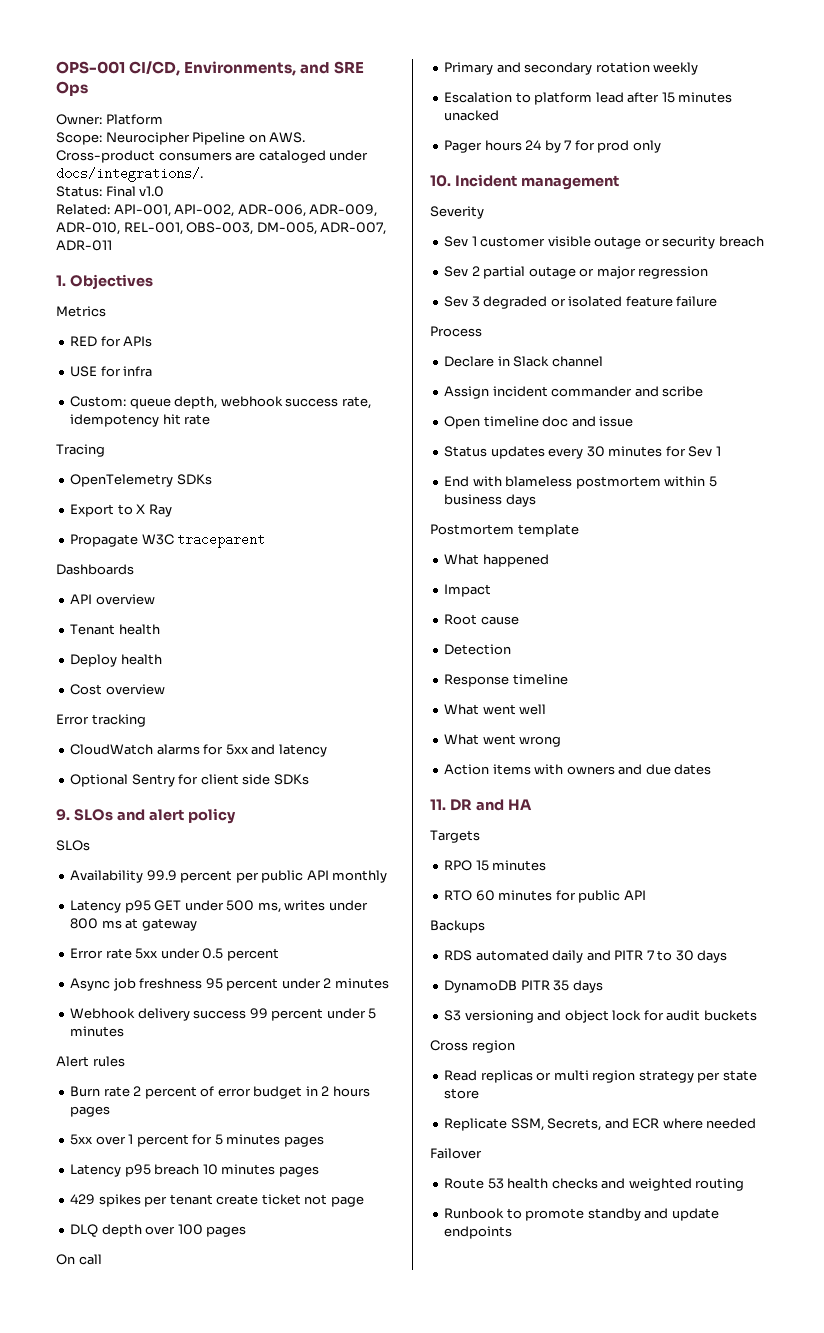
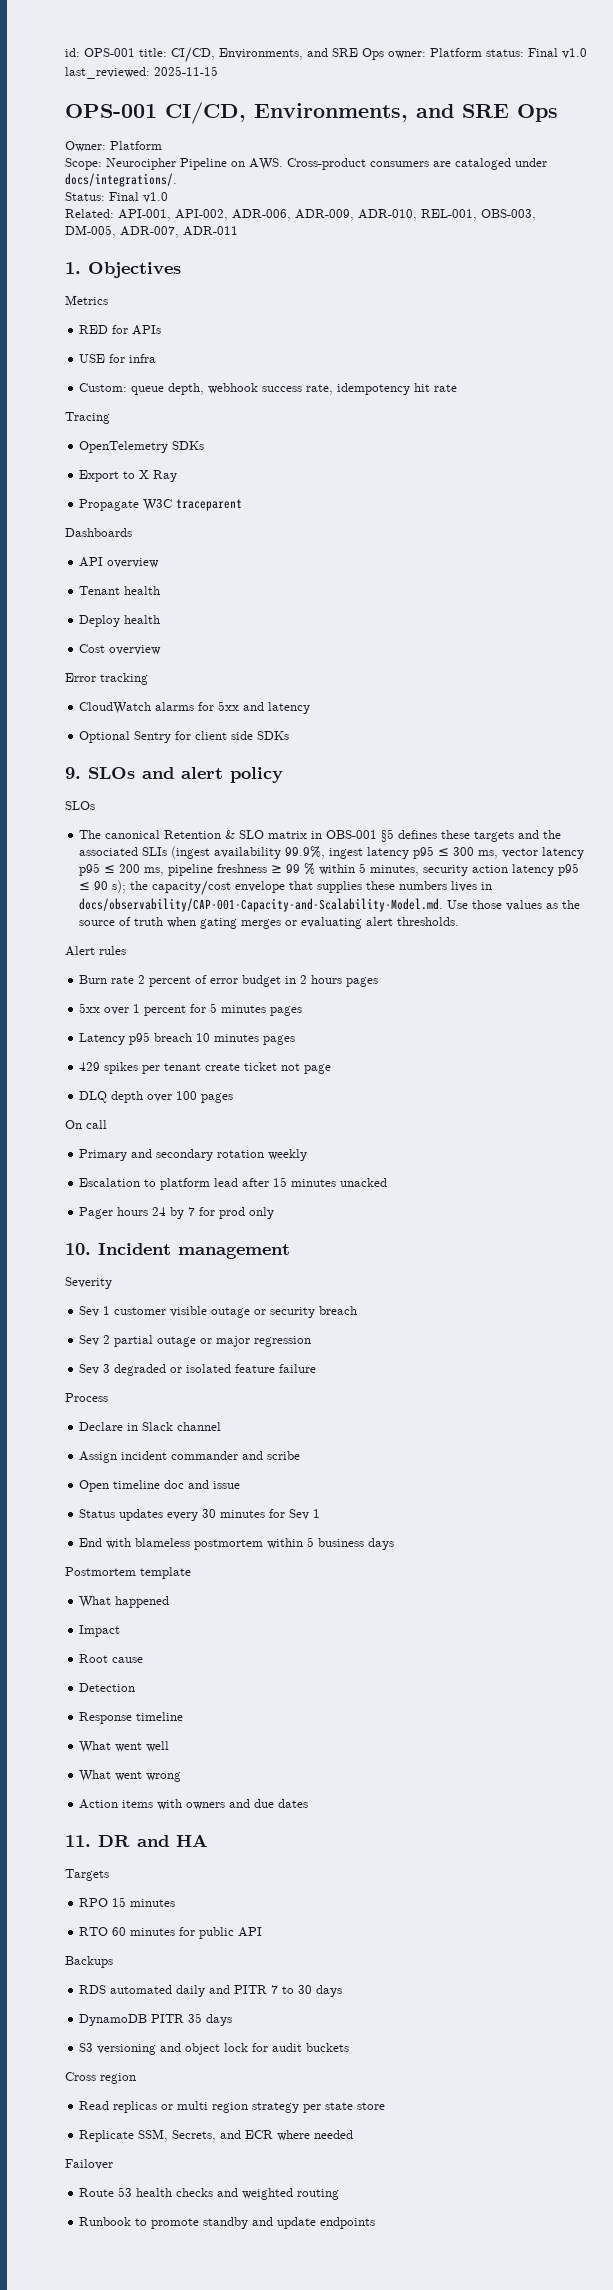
+ id: OPS-001 title: CI/CD, Environments, and SRE Ops owner: Platform status: Final v1.0 last_reviewed: 2025-11-15
- Availability 99.9 percent per public API monthly
- Latency p95 GET under 500 ms, writes under 800 ms at gateway
- Error rate 5xx under 0.5 percent
- Async job freshness 95 percent under 2 minutes
- Webhook delivery success 99 percent under 5 minutes
+ The canonical Retention & SLO matrix in OBS-001 §5 defines these targets and the associated SLIs (ingest availability 99.9%, ingest latency p95 ≤ 300 ms, vector latency p95 ≤ 200 ms, pipeline freshness ≥ 99 % within 5 minutes, security action latency p95 ≤ 90 s); the capacity/cost envelope that supplies these numbers lives in docs/observability/CAP-001-Capacity-and-Scalability-Model.md. Use those values as the source of truth when gating merges or evaluating alert thresholds.

